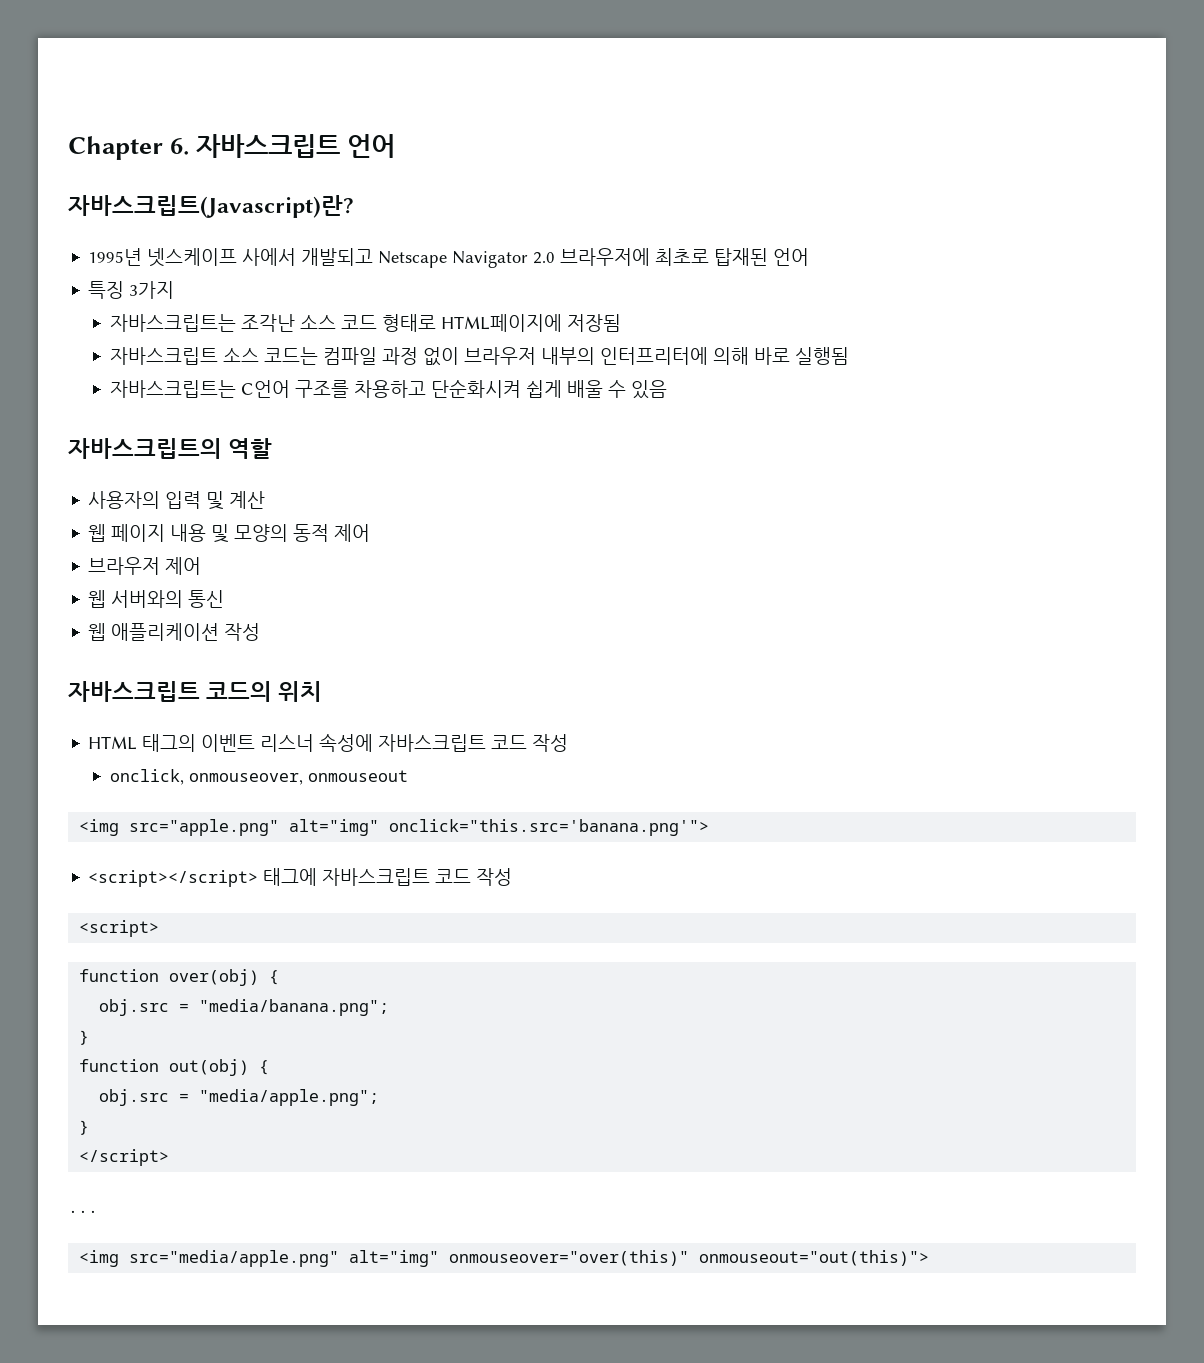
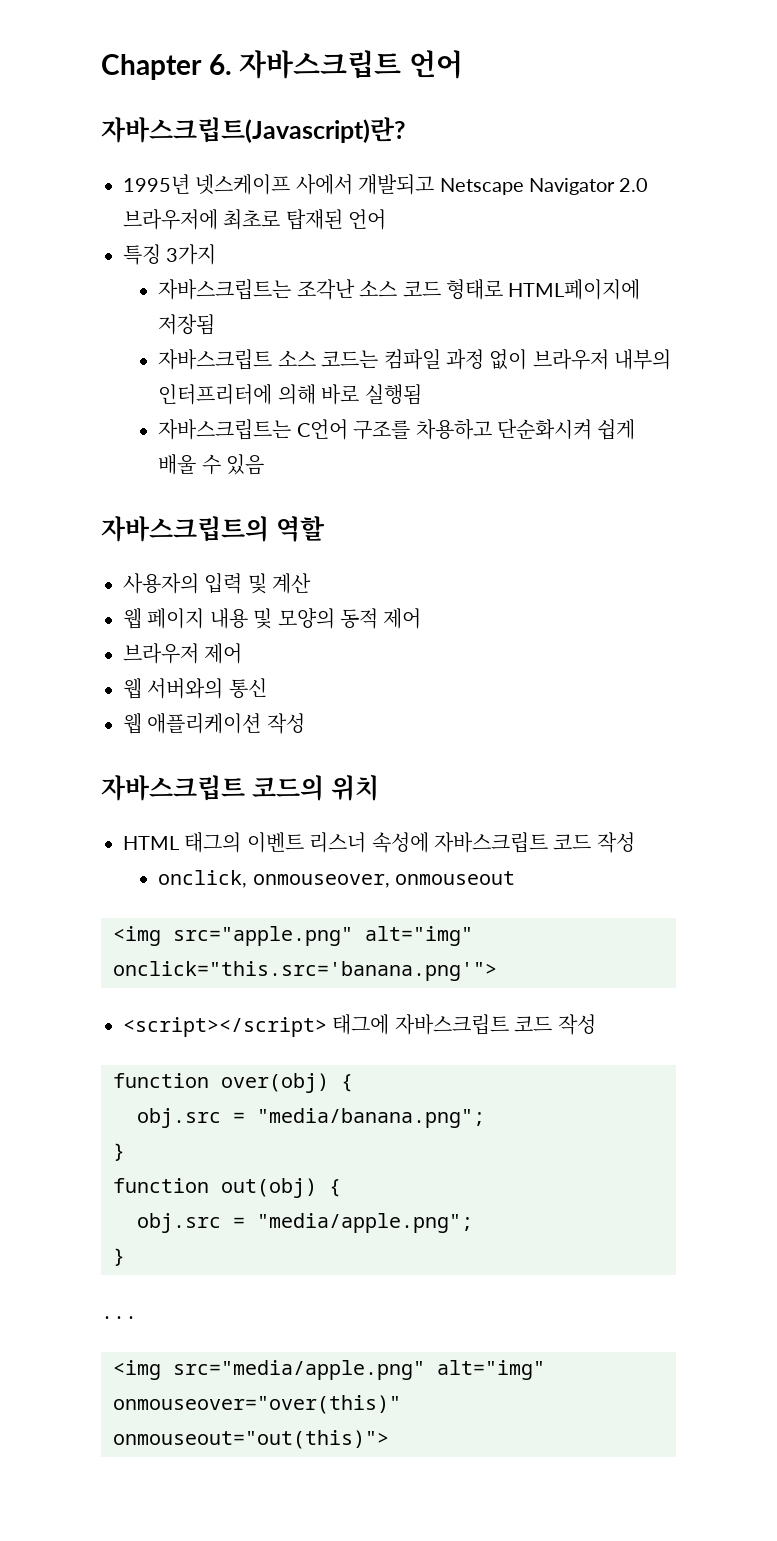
- <script>
- </script>

